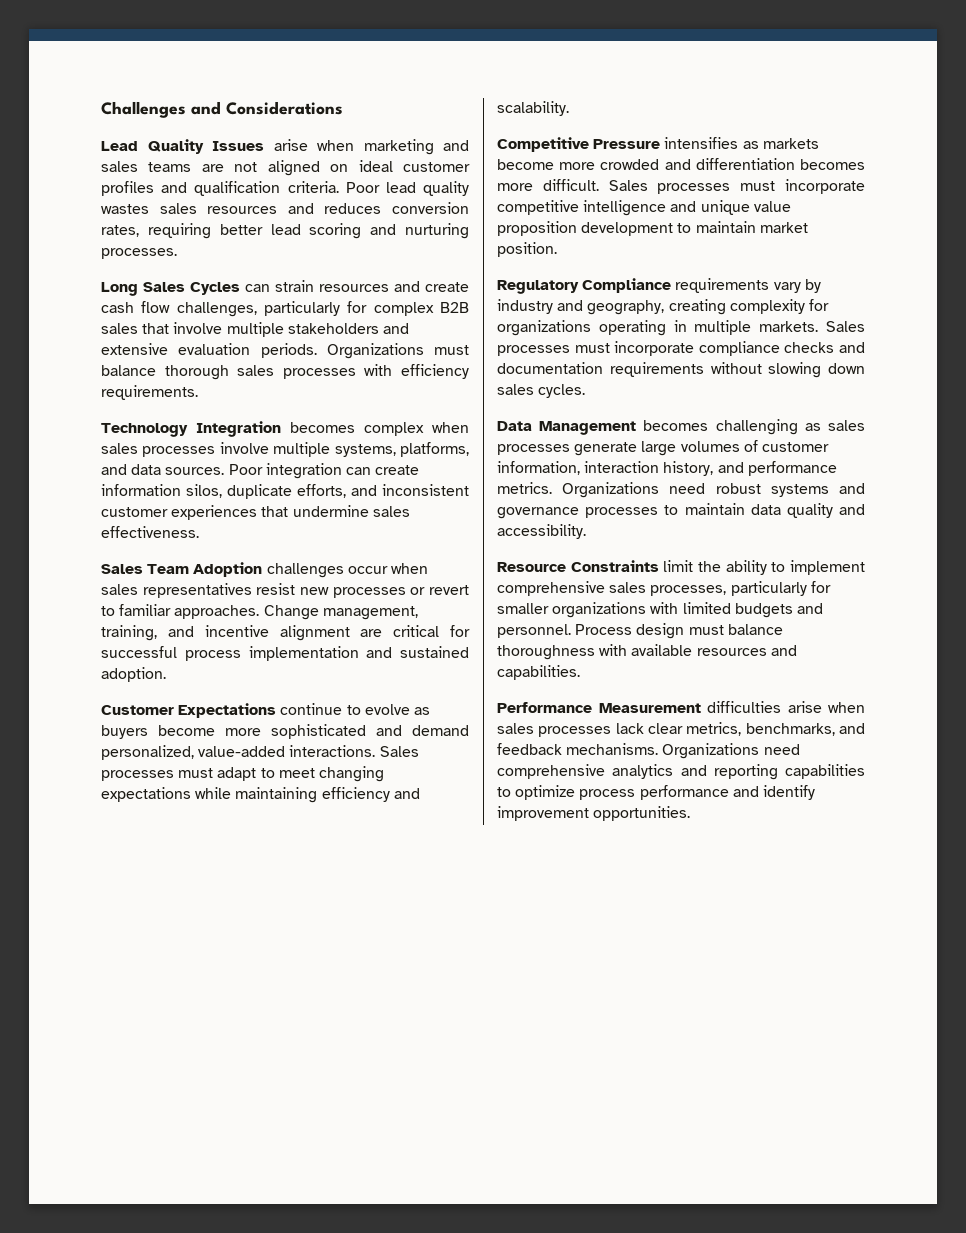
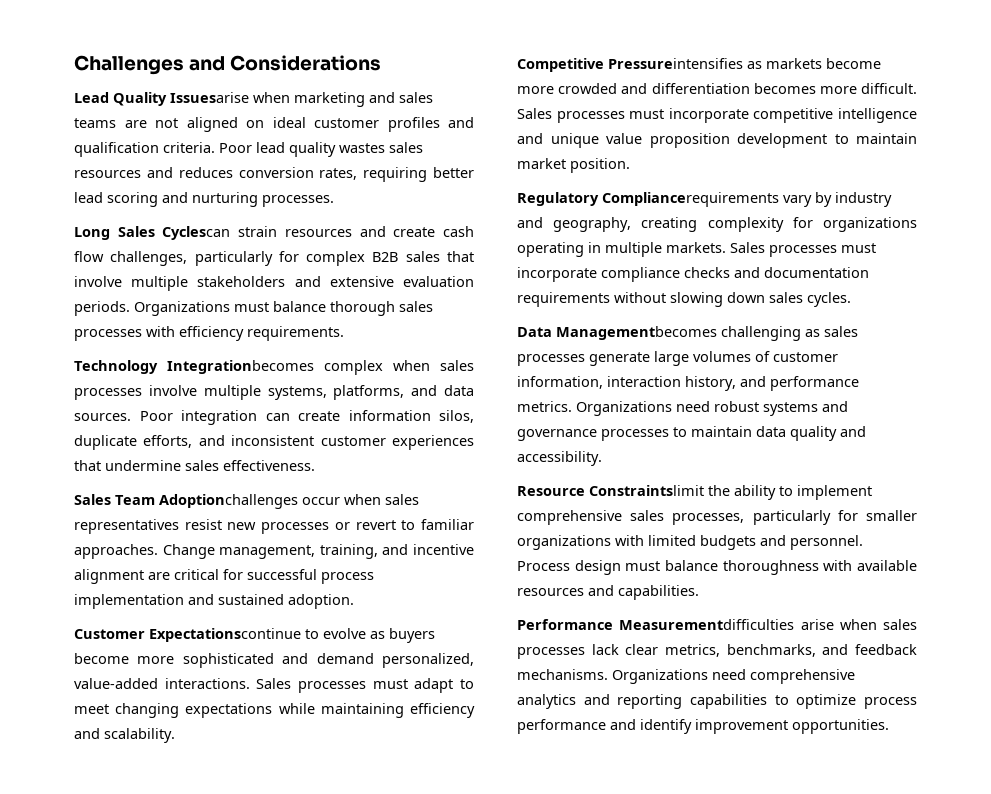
- Lead Quality Issues arise when marketing and sales teams are not aligned on ideal customer profiles and qualification criteria.
+ Lead Quality Issuesarise when marketing and sales teams are not aligned on ideal customer profiles and qualification criteria.
- Long Sales Cycles can strain resources and create cash flow challenges, particularly for complex B2B sales that involve multiple stakeholders and extensive evaluation periods.
+ Long Sales Cyclescan strain resources and create cash flow challenges, particularly for complex B2B sales that involve multiple stakeholders and extensive evaluation periods.
- Technology Integration becomes complex when sales processes involve multiple systems, platforms, and data sources.
+ Technology Integrationbecomes complex when sales processes involve multiple systems, platforms, and data sources.
- Sales Team Adoption challenges occur when sales representatives resist new processes or revert to familiar approaches.
+ Sales Team Adoptionchallenges occur when sales representatives resist new processes or revert to familiar approaches.
- Customer Expectations continue to evolve as buyers become more sophisticated and demand personalized, value-added interactions.
+ Customer Expectationscontinue to evolve as buyers become more sophisticated and demand personalized, value-added interactions.
- Competitive Pressure intensifies as markets become more crowded and differentiation becomes more difficult.
+ Competitive Pressureintensifies as markets become more crowded and differentiation becomes more difficult.
- Regulatory Compliance requirements vary by industry and geography, creating complexity for organizations operating in multiple markets.
+ Regulatory Compliancerequirements vary by industry and geography, creating complexity for organizations operating in multiple markets.
- Data Management becomes challenging as sales processes generate large volumes of customer information, interaction history, and performance metrics.
+ Data Managementbecomes challenging as sales processes generate large volumes of customer information, interaction history, and performance metrics.
- Resource Constraints limit the ability to implement comprehensive sales processes, particularly for smaller organizations with limited budgets and personnel.
+ Resource Constraintslimit the ability to implement comprehensive sales processes, particularly for smaller organizations with limited budgets and personnel.
- Performance Measurement difficulties arise when sales processes lack clear metrics, benchmarks, and feedback mechanisms.
+ Performance Measurementdifficulties arise when sales processes lack clear metrics, benchmarks, and feedback mechanisms.

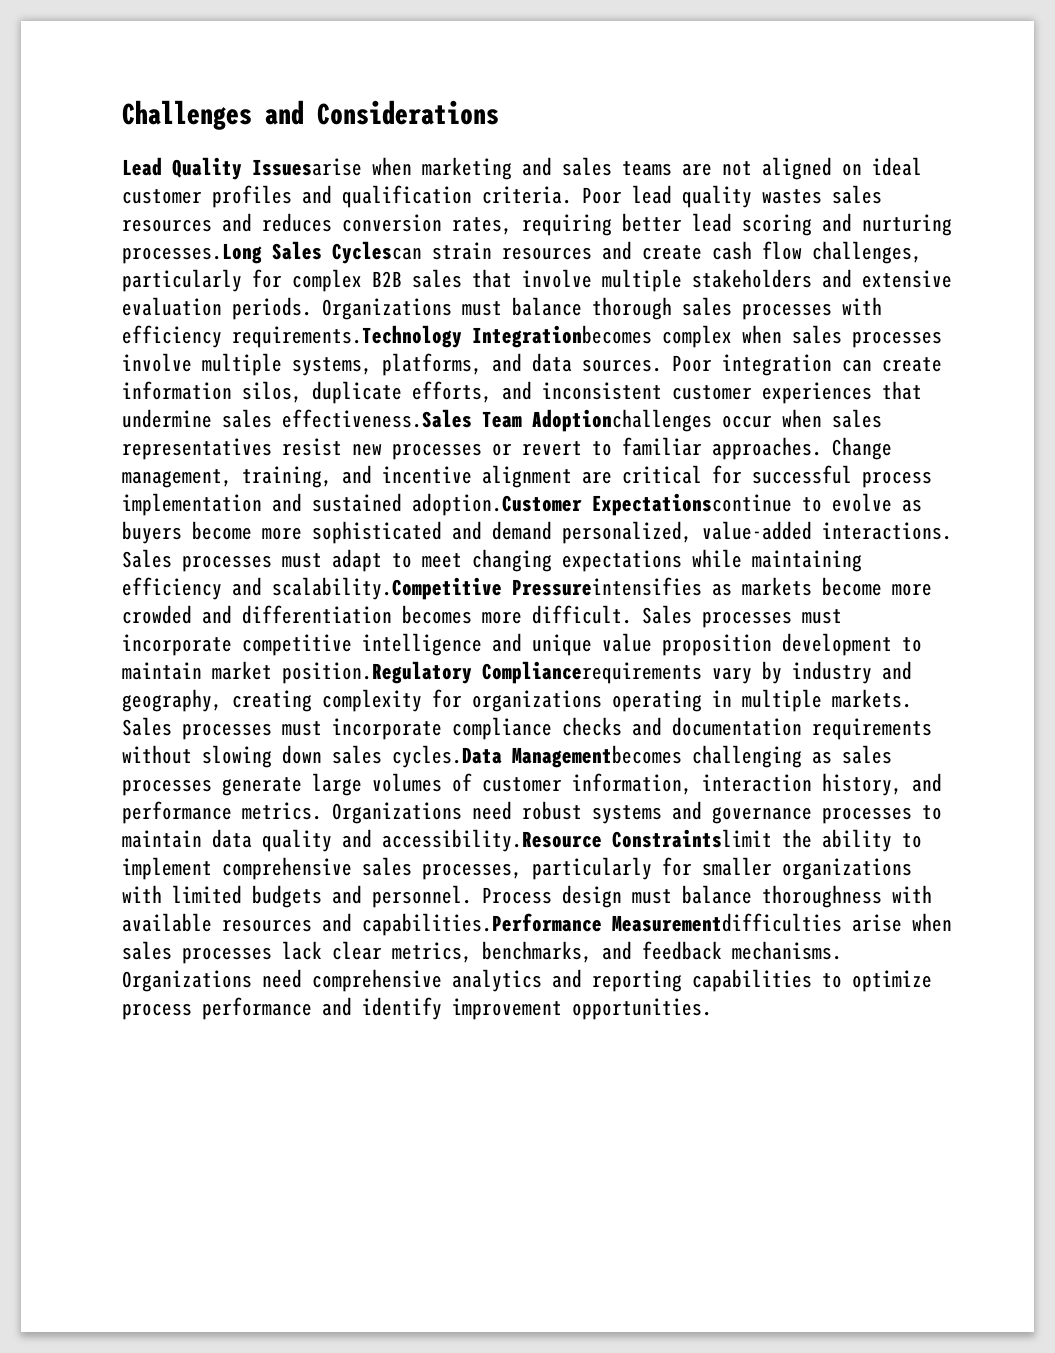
- Poor lead quality wastes sales resources and reduces conversion rates, requiring better lead scoring and nurturing processes.
- Long Sales Cyclescan strain resources and create cash flow challenges, particularly for complex B2B sales that involve multiple stakeholders and extensive evaluation periods.
+ Poor lead quality wastes sales resources and reduces conversion rates, requiring better lead scoring and nurturing processes.Long Sales Cyclescan strain resources and create cash flow challenges, particularly for complex B2B sales that involve multiple stakeholders and extensive evaluation periods.
- Organizations must balance thorough sales processes with efficiency requirements.
- Technology Integrationbecomes complex when sales processes involve multiple systems, platforms, and data sources.
+ Organizations must balance thorough sales processes with efficiency requirements.Technology Integrationbecomes complex when sales processes involve multiple systems, platforms, and data sources.
- Poor integration can create information silos, duplicate efforts, and inconsistent customer experiences that undermine sales effectiveness.
- Sales Team Adoptionchallenges occur when sales representatives resist new processes or revert to familiar approaches.
+ Poor integration can create information silos, duplicate efforts, and inconsistent customer experiences that undermine sales effectiveness.Sales Team Adoptionchallenges occur when sales representatives resist new processes or revert to familiar approaches.
- Change management, training, and incentive alignment are critical for successful process implementation and sustained adoption.
- Customer Expectationscontinue to evolve as buyers become more sophisticated and demand personalized, value-added interactions.
+ Change management, training, and incentive alignment are critical for successful process implementation and sustained adoption.Customer Expectationscontinue to evolve as buyers become more sophisticated and demand personalized, value-added interactions.
- Sales processes must adapt to meet changing expectations while maintaining efficiency and scalability.
- Competitive Pressureintensifies as markets become more crowded and differentiation becomes more difficult.
+ Sales processes must adapt to meet changing expectations while maintaining efficiency and scalability.Competitive Pressureintensifies as markets become more crowded and differentiation becomes more difficult.
- Sales processes must incorporate competitive intelligence and unique value proposition development to maintain market position.
- Regulatory Compliancerequirements vary by industry and geography, creating complexity for organizations operating in multiple markets.
+ Sales processes must incorporate competitive intelligence and unique value proposition development to maintain market position.Regulatory Compliancerequirements vary by industry and geography, creating complexity for organizations operating in multiple markets.
- Sales processes must incorporate compliance checks and documentation requirements without slowing down sales cycles.
- Data Managementbecomes challenging as sales processes generate large volumes of customer information, interaction history, and performance metrics.
+ Sales processes must incorporate compliance checks and documentation requirements without slowing down sales cycles.Data Managementbecomes challenging as sales processes generate large volumes of customer information, interaction history, and performance metrics.
- Organizations need robust systems and governance processes to maintain data quality and accessibility.
- Resource Constraintslimit the ability to implement comprehensive sales processes, particularly for smaller organizations with limited budgets and personnel.
+ Organizations need robust systems and governance processes to maintain data quality and accessibility.Resource Constraintslimit the ability to implement comprehensive sales processes, particularly for smaller organizations with limited budgets and personnel.
- Process design must balance thoroughness with available resources and capabilities.
- Performance Measurementdifficulties arise when sales processes lack clear metrics, benchmarks, and feedback mechanisms.
+ Process design must balance thoroughness with available resources and capabilities.Performance Measurementdifficulties arise when sales processes lack clear metrics, benchmarks, and feedback mechanisms.

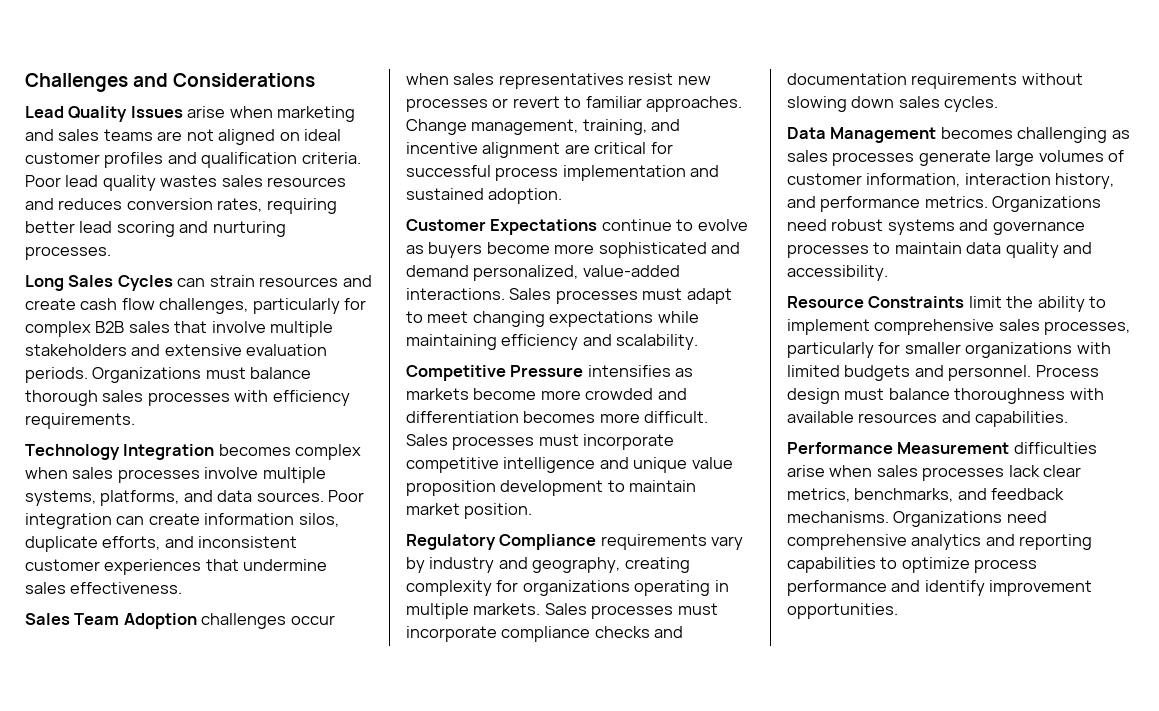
- Lead Quality Issuesarise when marketing and sales teams are not aligned on ideal customer profiles and qualification criteria.
+ Lead Quality Issues arise when marketing and sales teams are not aligned on ideal customer profiles and qualification criteria.
- Poor lead quality wastes sales resources and reduces conversion rates, requiring better lead scoring and nurturing processes.Long Sales Cyclescan strain resources and create cash flow challenges, particularly for complex B2B sales that involve multiple stakeholders and extensive evaluation periods.
+ Poor lead quality wastes sales resources and reduces conversion rates, requiring better lead scoring and nurturing processes.
+ Long Sales Cycles can strain resources and create cash flow challenges, particularly for complex B2B sales that involve multiple stakeholders and extensive evaluation periods.
- Organizations must balance thorough sales processes with efficiency requirements.Technology Integrationbecomes complex when sales processes involve multiple systems, platforms, and data sources.
+ Organizations must balance thorough sales processes with efficiency requirements.
+ Technology Integration becomes complex when sales processes involve multiple systems, platforms, and data sources.
- Poor integration can create information silos, duplicate efforts, and inconsistent customer experiences that undermine sales effectiveness.Sales Team Adoptionchallenges occur when sales representatives resist new processes or revert to familiar approaches.
+ Poor integration can create information silos, duplicate efforts, and inconsistent customer experiences that undermine sales effectiveness.
+ Sales Team Adoption challenges occur when sales representatives resist new processes or revert to familiar approaches.
- Change management, training, and incentive alignment are critical for successful process implementation and sustained adoption.Customer Expectationscontinue to evolve as buyers become more sophisticated and demand personalized, value-added interactions.
+ Change management, training, and incentive alignment are critical for successful process implementation and sustained adoption.
+ Customer Expectations continue to evolve as buyers become more sophisticated and demand personalized, value-added interactions.
- Sales processes must adapt to meet changing expectations while maintaining efficiency and scalability.Competitive Pressureintensifies as markets become more crowded and differentiation becomes more difficult.
+ Sales processes must adapt to meet changing expectations while maintaining efficiency and scalability.
+ Competitive Pressure intensifies as markets become more crowded and differentiation becomes more difficult.
- Sales processes must incorporate competitive intelligence and unique value proposition development to maintain market position.Regulatory Compliancerequirements vary by industry and geography, creating complexity for organizations operating in multiple markets.
+ Sales processes must incorporate competitive intelligence and unique value proposition development to maintain market position.
+ Regulatory Compliance requirements vary by industry and geography, creating complexity for organizations operating in multiple markets.
- Sales processes must incorporate compliance checks and documentation requirements without slowing down sales cycles.Data Managementbecomes challenging as sales processes generate large volumes of customer information, interaction history, and performance metrics.
+ Sales processes must incorporate compliance checks and documentation requirements without slowing down sales cycles.
+ Data Management becomes challenging as sales processes generate large volumes of customer information, interaction history, and performance metrics.
- Organizations need robust systems and governance processes to maintain data quality and accessibility.Resource Constraintslimit the ability to implement comprehensive sales processes, particularly for smaller organizations with limited budgets and personnel.
+ Organizations need robust systems and governance processes to maintain data quality and accessibility.
+ Resource Constraints limit the ability to implement comprehensive sales processes, particularly for smaller organizations with limited budgets and personnel.
- Process design must balance thoroughness with available resources and capabilities.Performance Measurementdifficulties arise when sales processes lack clear metrics, benchmarks, and feedback mechanisms.
+ Process design must balance thoroughness with available resources and capabilities.
+ Performance Measurement difficulties arise when sales processes lack clear metrics, benchmarks, and feedback mechanisms.

